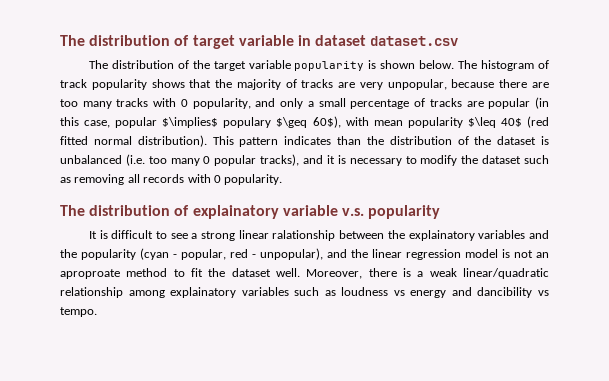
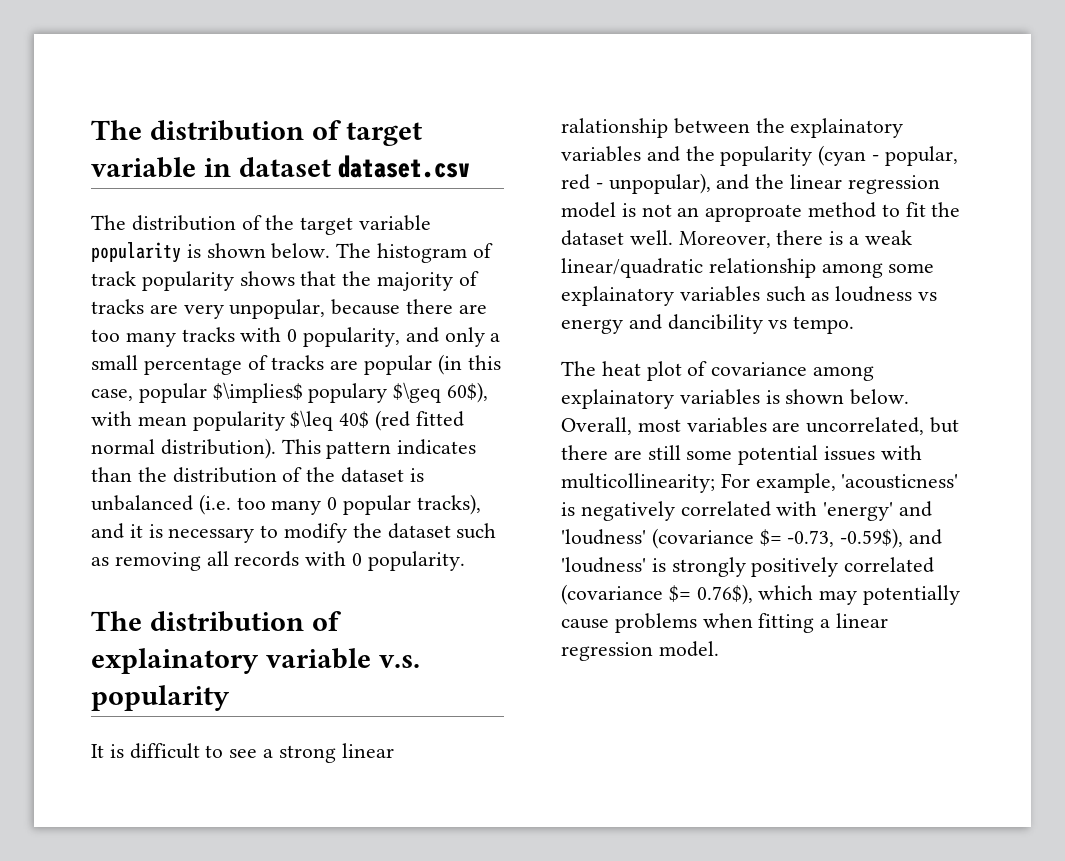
- Moreover, there is a weak linear/quadratic relationship among explainatory variables such as loudness vs energy and dancibility vs tempo.
+ Moreover, there is a weak linear/quadratic relationship among some explainatory variables such as loudness vs energy and dancibility vs tempo.
+ The heat plot of covariance among explainatory variables is shown below. Overall, most variables are uncorrelated, but there are still some potential issues with multicollinearity; For example, 'acousticness' is negatively correlated with 'energy' and 'loudness' (covariance $= -0.73, -0.59$), and 'loudness' is strongly positively correlated (covariance $= 0.76$), which may potentially cause problems when fitting a linear regression model.

